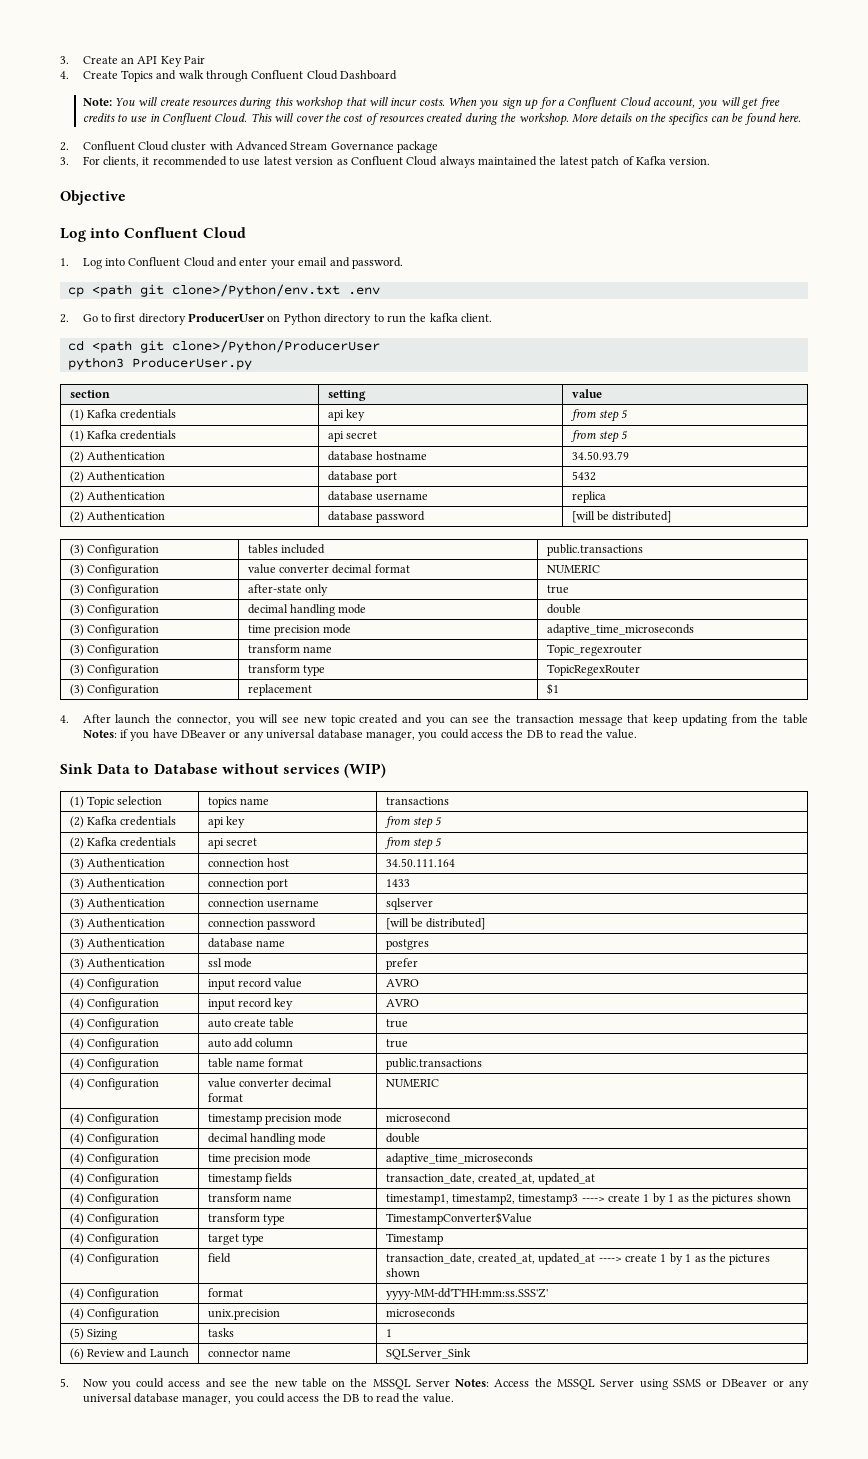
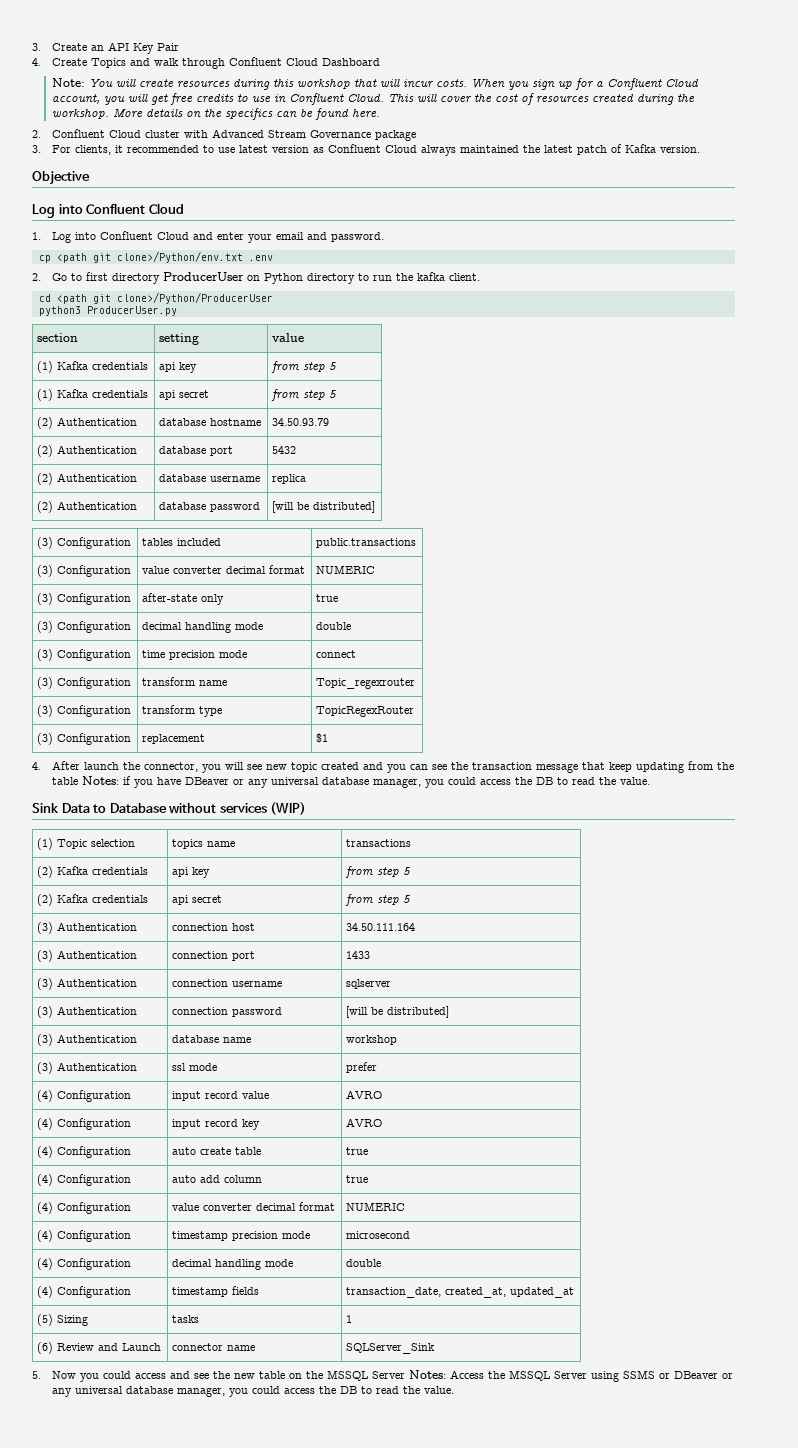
- (3) Configuration | time precision mode | adaptive_time_microseconds
+ (3) Configuration | time precision mode | connect
- (3) Authentication | database name | postgres
+ (3) Authentication | database name | workshop
- (4) Configuration | table name format | public.transactions
- (4) Configuration | time precision mode | adaptive_time_microseconds
- (4) Configuration | transform name | timestamp1, timestamp2, timestamp3 ----> create 1 by 1 as the pictures shown
- (4) Configuration | transform type | TimestampConverter$Value
- (4) Configuration | target type | Timestamp
- (4) Configuration | field | transaction_date, created_at, updated_at ----> create 1 by 1 as the pictures shown
- (4) Configuration | format | yyyy-MM-dd'T'HH:mm:ss.SSS'Z'
- (4) Configuration | unix.precision | microseconds

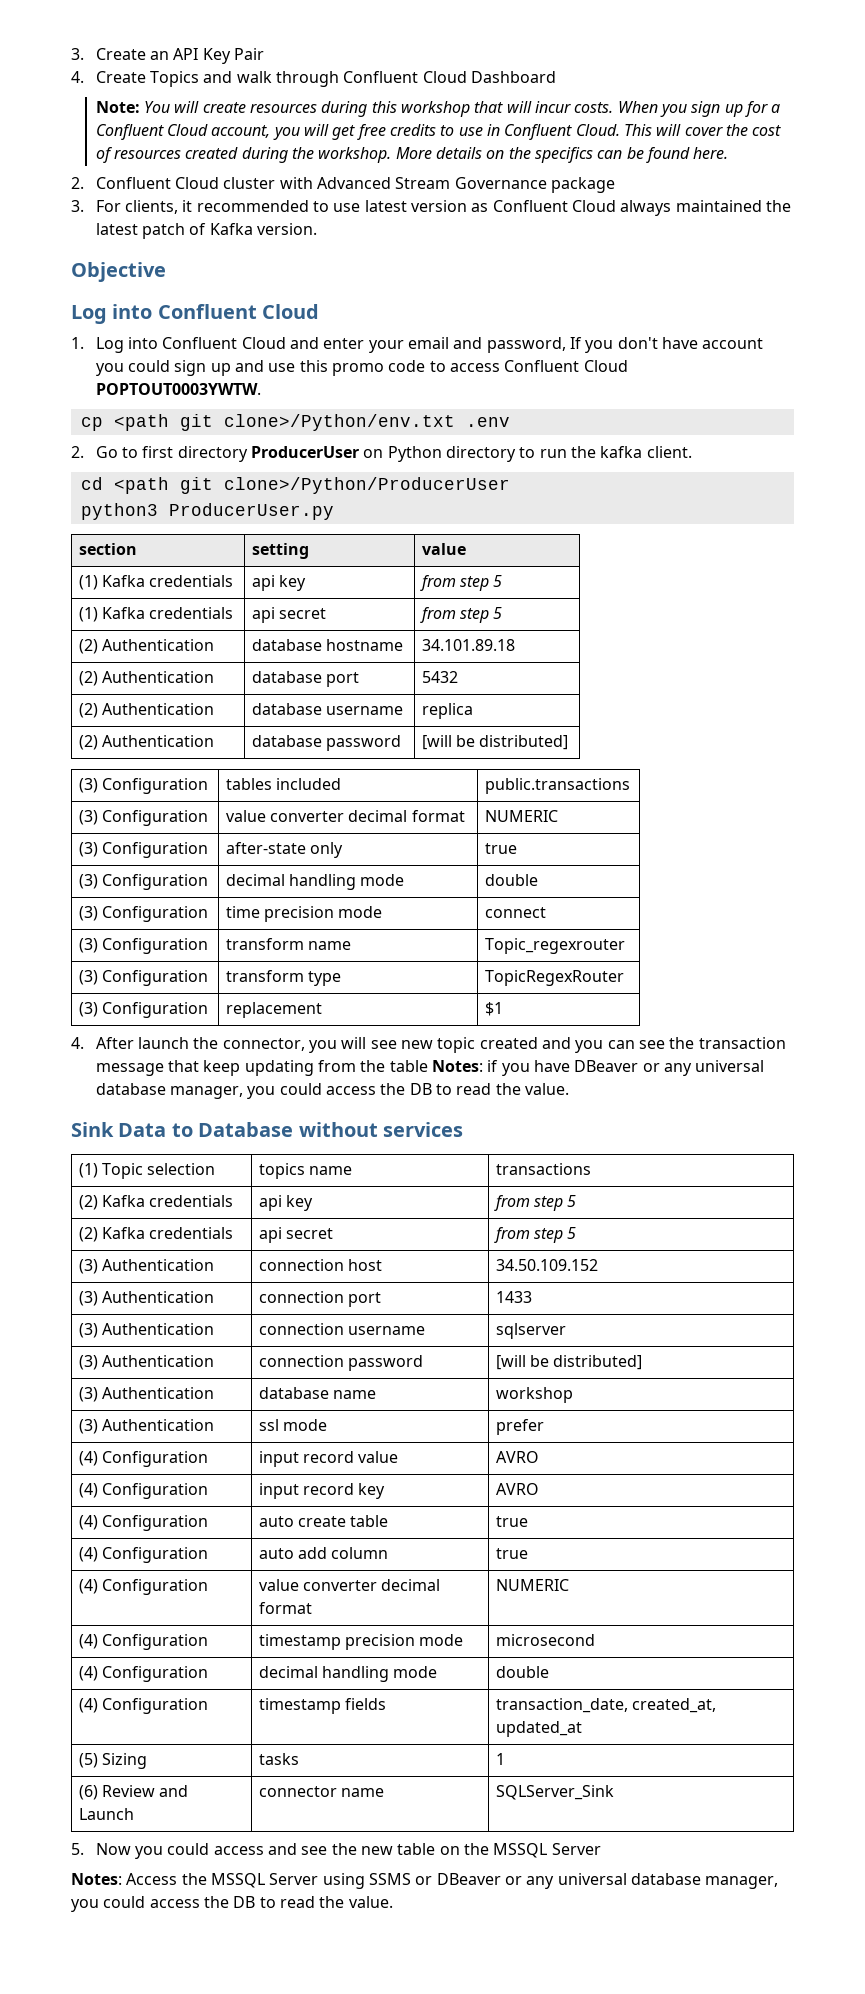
- 1. Log into Confluent Cloud and enter your email and password.
+ 1. Log into Confluent Cloud and enter your email and password, If you don't have account you could sign up and use this promo code to access Confluent Cloud POPTOUT0003YWTW.
- (2) Authentication | database hostname | 34.50.93.79
+ (2) Authentication | database hostname | 34.101.89.18
- Sink Data to Database without services (WIP)
+ Sink Data to Database without services
- (3) Authentication | connection host | 34.50.111.164
+ (3) Authentication | connection host | 34.50.109.152
- 5. Now you could access and see the new table on the MSSQL Server Notes: Access the MSSQL Server using SSMS or DBeaver or any universal database manager, you could access the DB to read the value.
+ 5. Now you could access and see the new table on the MSSQL Server
+ Notes: Access the MSSQL Server using SSMS or DBeaver or any universal database manager, you could access the DB to read the value.

